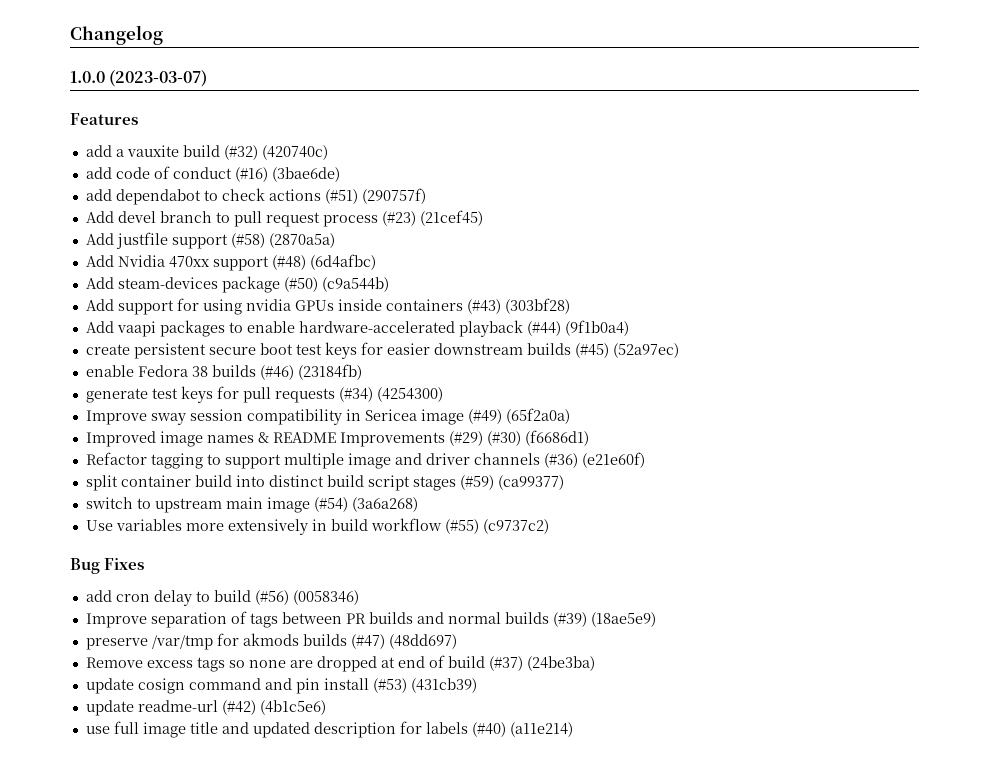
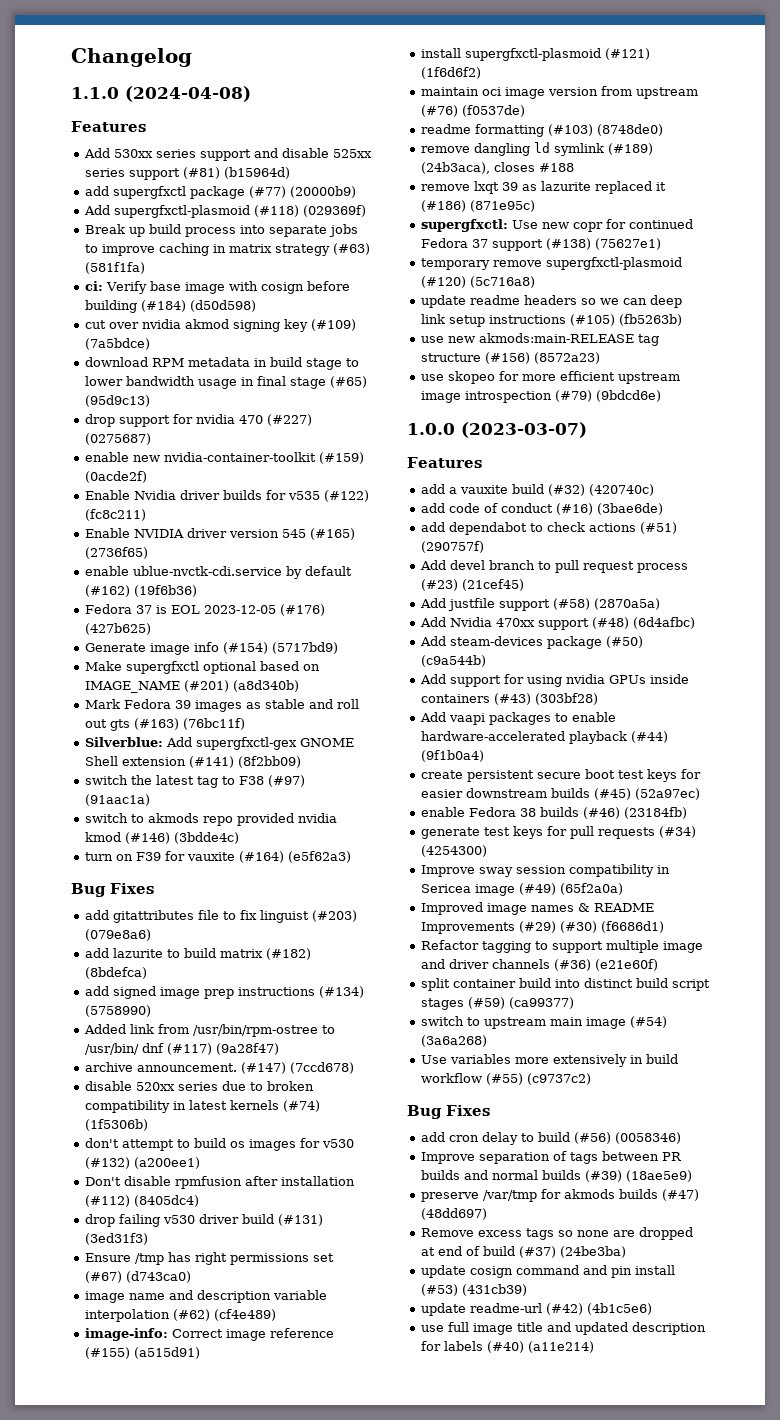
+ 1.1.0 (2024-04-08)
+ Features
+ Add 530xx series support and disable 525xx series support (#81) (b15964d)
+ add supergfxctl package (#77) (20000b9)
+ Add supergfxctl-plasmoid (#118) (029369f)
+ Break up build process into separate jobs to improve caching in matrix strategy (#63) (581f1fa)
+ ci: Verify base image with cosign before building (#184) (d50d598)
+ cut over nvidia akmod signing key (#109) (7a5bdce)
+ download RPM metadata in build stage to lower bandwidth usage in final stage (#65) (95d9c13)
+ drop support for nvidia 470 (#227) (0275687)
+ enable new nvidia-container-toolkit (#159) (0acde2f)
+ Enable Nvidia driver builds for v535 (#122) (fc8c211)
+ Enable NVIDIA driver version 545 (#165) (2736f65)
+ enable ublue-nvctk-cdi.service by default (#162) (19f6b36)
+ Fedora 37 is EOL 2023-12-05 (#176) (427b625)
+ Generate image info (#154) (5717bd9)
+ Make supergfxctl optional based on IMAGE_NAME (#201) (a8d340b)
+ Mark Fedora 39 images as stable and roll out gts (#163) (76bc11f)
+ Silverblue: Add supergfxctl-gex GNOME Shell extension (#141) (8f2bb09)
+ switch the latest tag to F38 (#97) (91aac1a)
+ switch to akmods repo provided nvidia kmod (#146) (3bdde4c)
+ turn on F39 for vauxite (#164) (e5f62a3)
+ Bug Fixes
+ add gitattributes file to fix linguist (#203) (079e8a6)
+ add lazurite to build matrix (#182) (8bdefca)
+ add signed image prep instructions (#134) (5758990)
+ Added link from /usr/bin/rpm-ostree to /usr/bin/ dnf (#117) (9a28f47)
+ archive announcement. (#147) (7ccd678)
+ disable 520xx series due to broken compatibility in latest kernels (#74) (1f5306b)
+ don't attempt to build os images for v530 (#132) (a200ee1)
+ Don't disable rpmfusion after installation (#112) (8405dc4)
+ drop failing v530 driver build (#131) (3ed31f3)
+ Ensure /tmp has right permissions set (#67) (d743ca0)
+ image name and description variable interpolation (#62) (cf4e489)
+ image-info: Correct image reference (#155) (a515d91)
+ install supergfxctl-plasmoid (#121) (1f6d6f2)
+ maintain oci image version from upstream (#76) (f0537de)
+ readme formatting (#103) (8748de0)
+ remove dangling ld symlink (#189) (24b3aca), closes #188
+ remove lxqt 39 as lazurite replaced it (#186) (871e95c)
+ supergfxctl: Use new copr for continued Fedora 37 support (#138) (75627e1)
+ temporary remove supergfxctl-plasmoid (#120) (5c716a8)
+ update readme headers so we can deep link setup instructions (#105) (fb5263b)
+ use new akmods:main-RELEASE tag structure (#156) (8572a23)
+ use skopeo for more efficient upstream image introspection (#79) (9bdcd6e)

